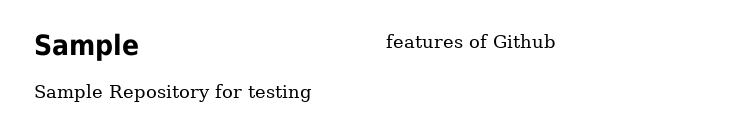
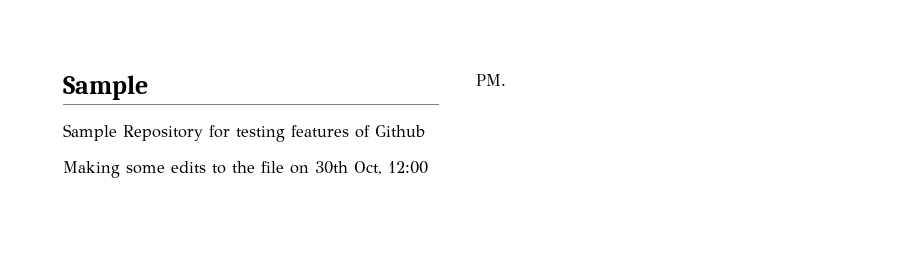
+ Making some edits to the file on 30th Oct, 12:00 PM.

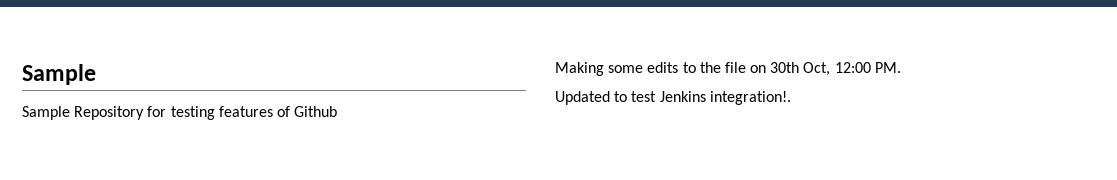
+ Updated to test Jenkins integration!.

